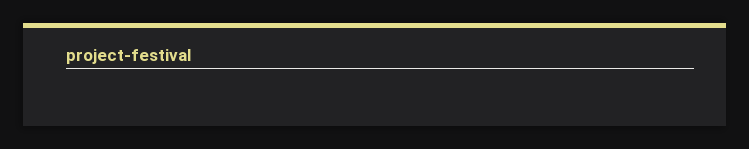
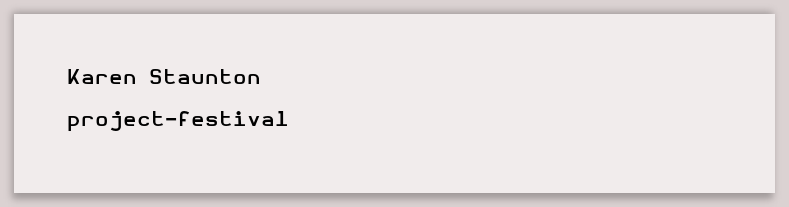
+ Karen Staunton

